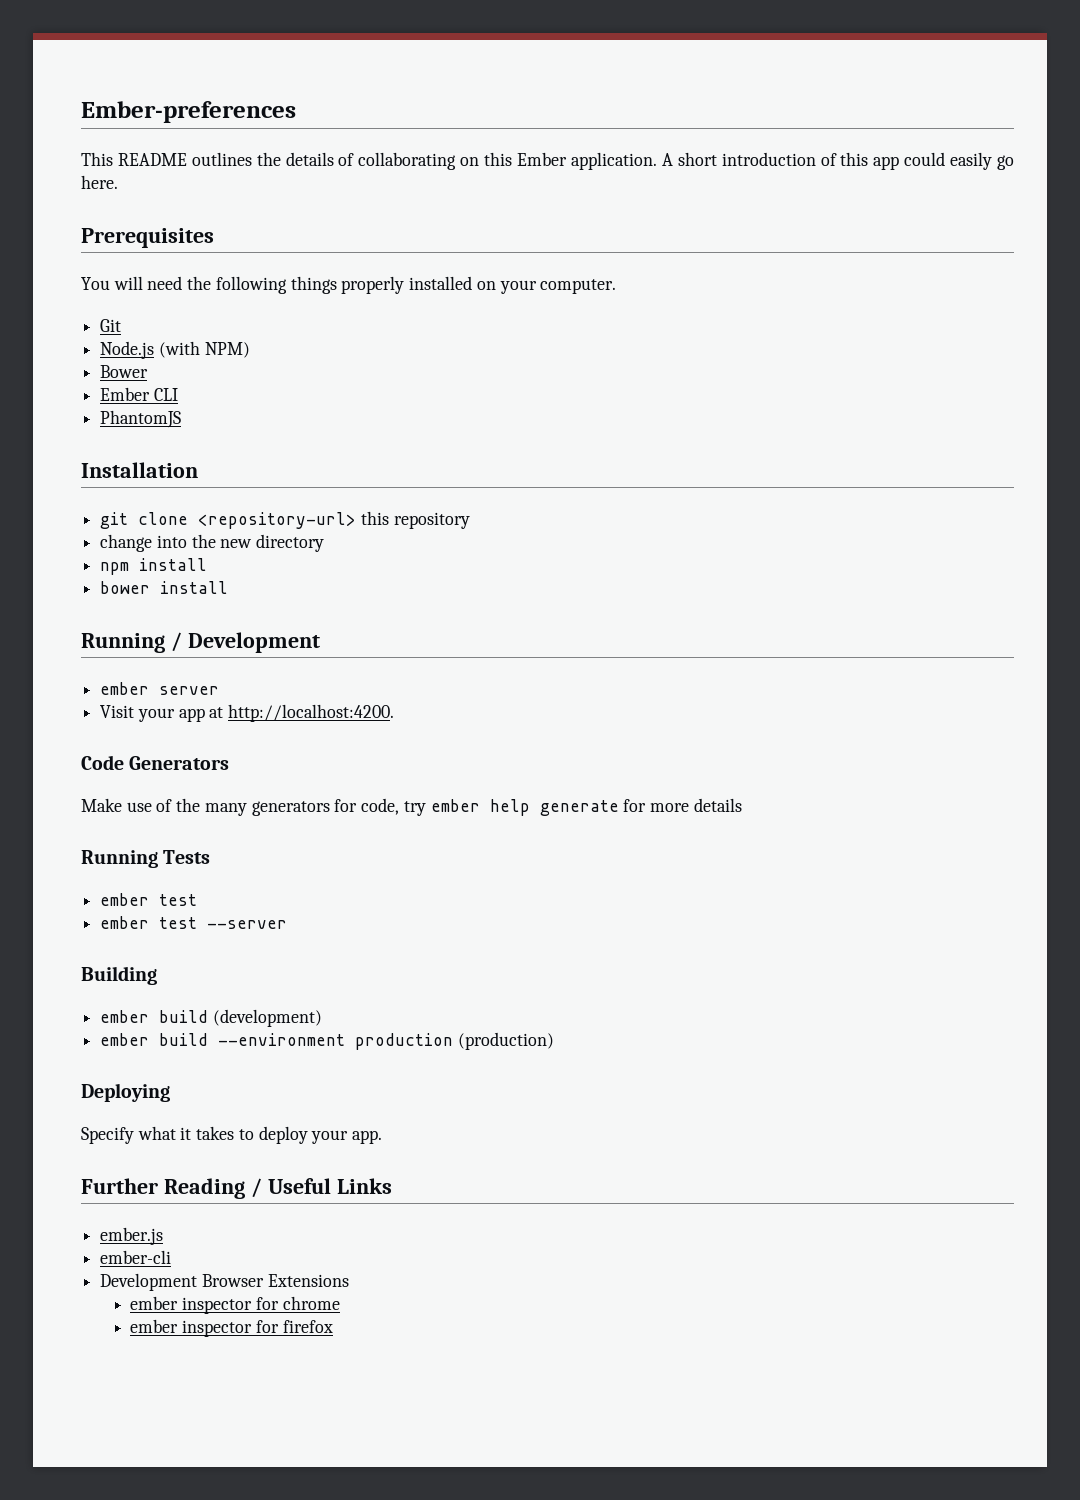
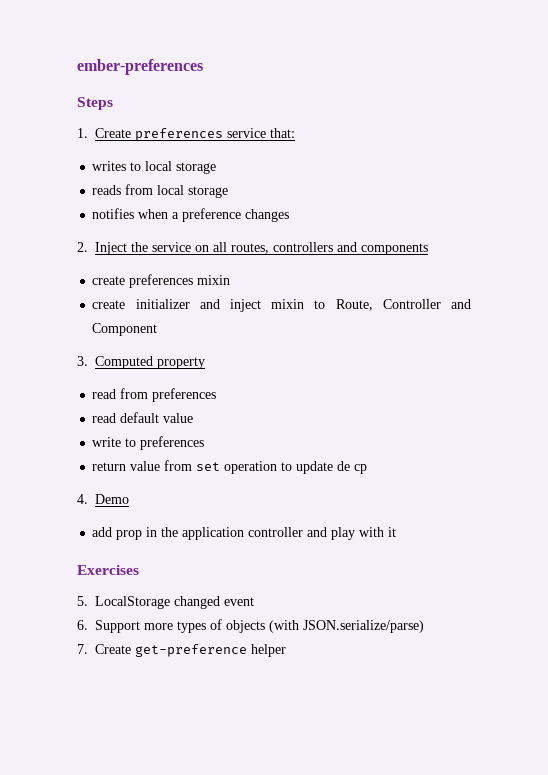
- Ember-preferences
- This README outlines the details of collaborating on this Ember application. A short introduction of this app could easily go here.
- Prerequisites
- You will need the following things properly installed on your computer.
- Git
- Node.js (with NPM)
- Bower
- Ember CLI
- PhantomJS
- Installation
- git clone <repository-url> this repository
- change into the new directory
- npm install
- bower install
- Running / Development
- ember server
- Visit your app at http://localhost:4200.
- Code Generators
- Make use of the many generators for code, try ember help generate for more details
- Running Tests
- ember test
- ember test --server
- Building
- ember build (development)
- ember build --environment production (production)
- Deploying
- Specify what it takes to deploy your app.
- Further Reading / Useful Links
- ember.js
- ember-cli
- Development Browser Extensions
- ember inspector for chrome
- ember inspector for firefox
+ ember-preferences
+ Steps
+ 1. Create preferences service that:
+ writes to local storage
+ reads from local storage
+ notifies when a preference changes
+ 2. Inject the service on all routes, controllers and components
+ create preferences mixin
+ create initializer and inject mixin to Route, Controller and Component
+ 3. Computed property
+ read from preferences
+ read default value
+ write to preferences
+ return value from set operation to update de cp
+ 4. Demo
+ add prop in the application controller and play with it
+ Exercises
+ 5. LocalStorage changed event
+ 6. Support more types of objects (with JSON.serialize/parse)
+ 7. Create get-preference helper

